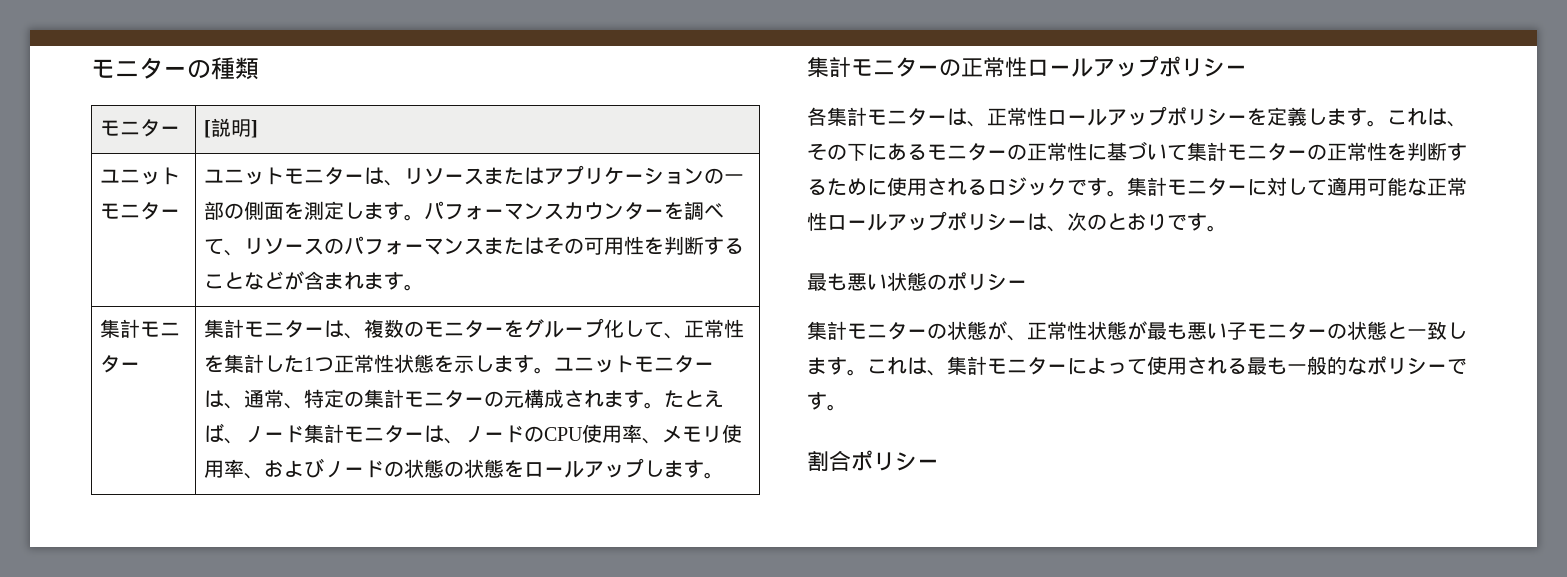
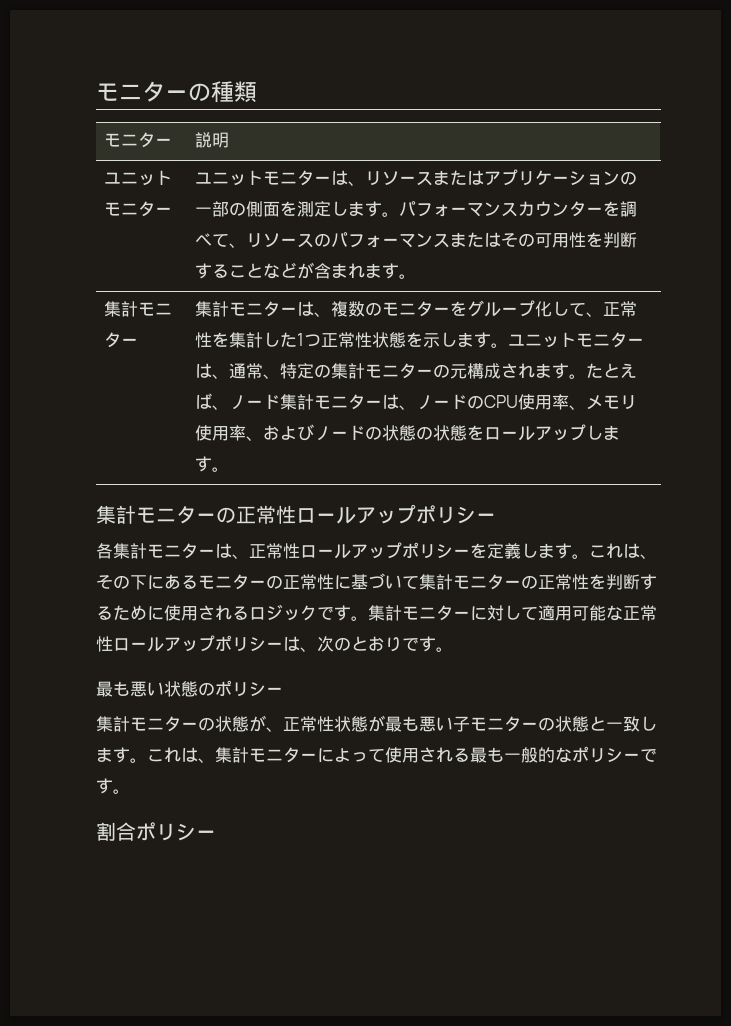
- モニター | [説明]
+ モニター | 説明

